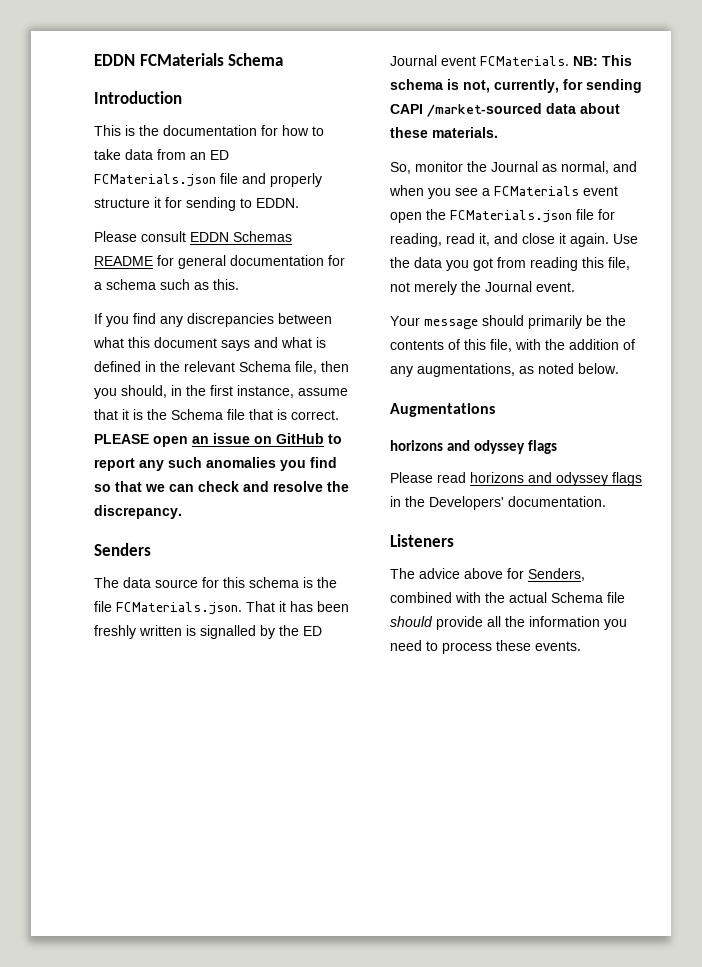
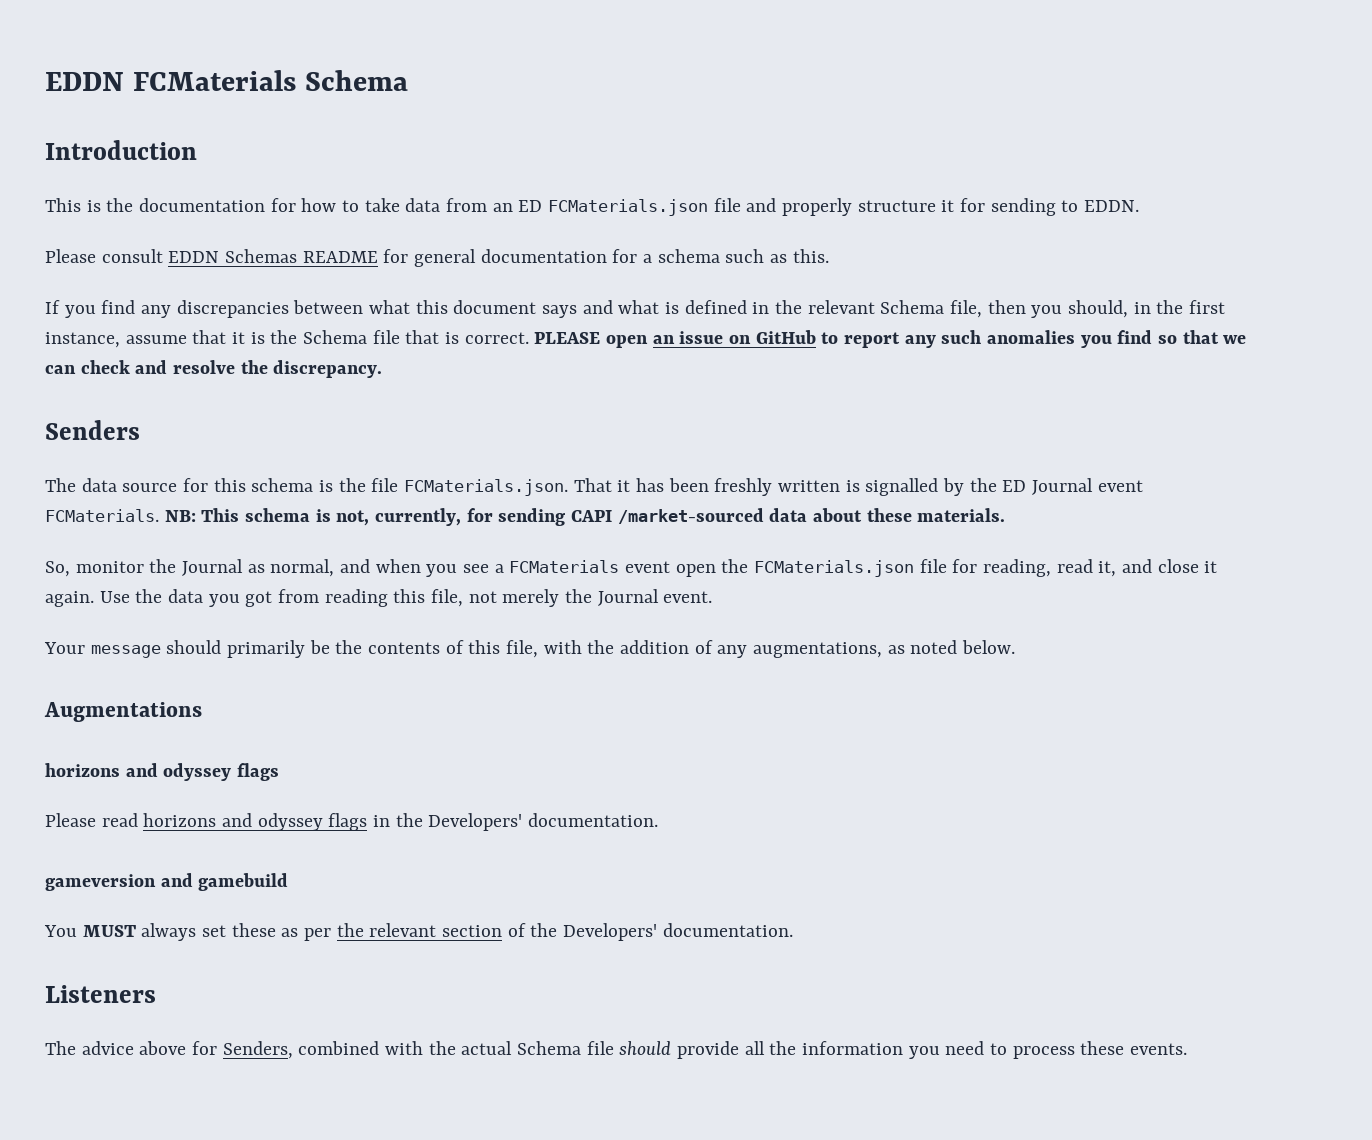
+ gameversion and gamebuild
+ You MUST always set these as per the relevant section of the Developers' documentation.

